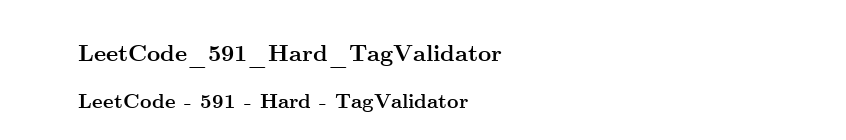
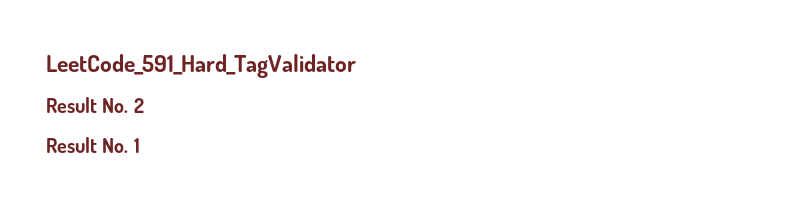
- LeetCode - 591 - Hard - TagValidator
+ Result No. 2
+ Result No. 1

